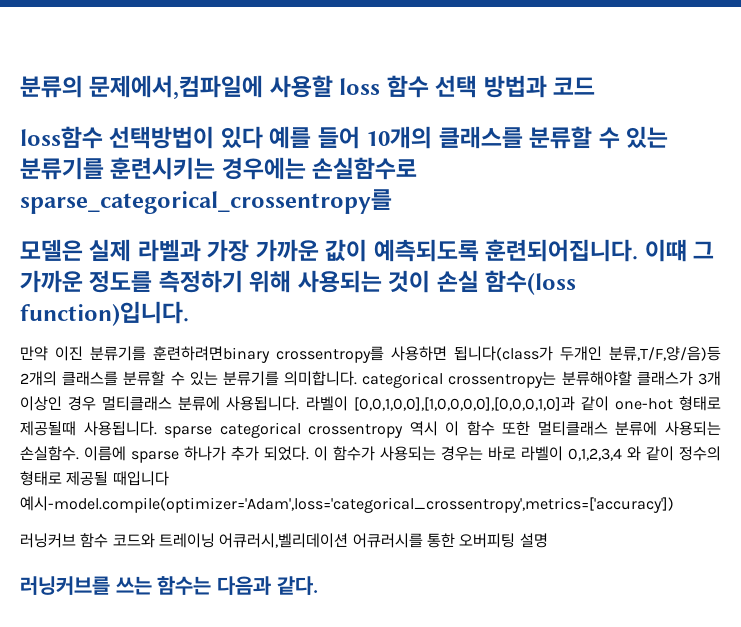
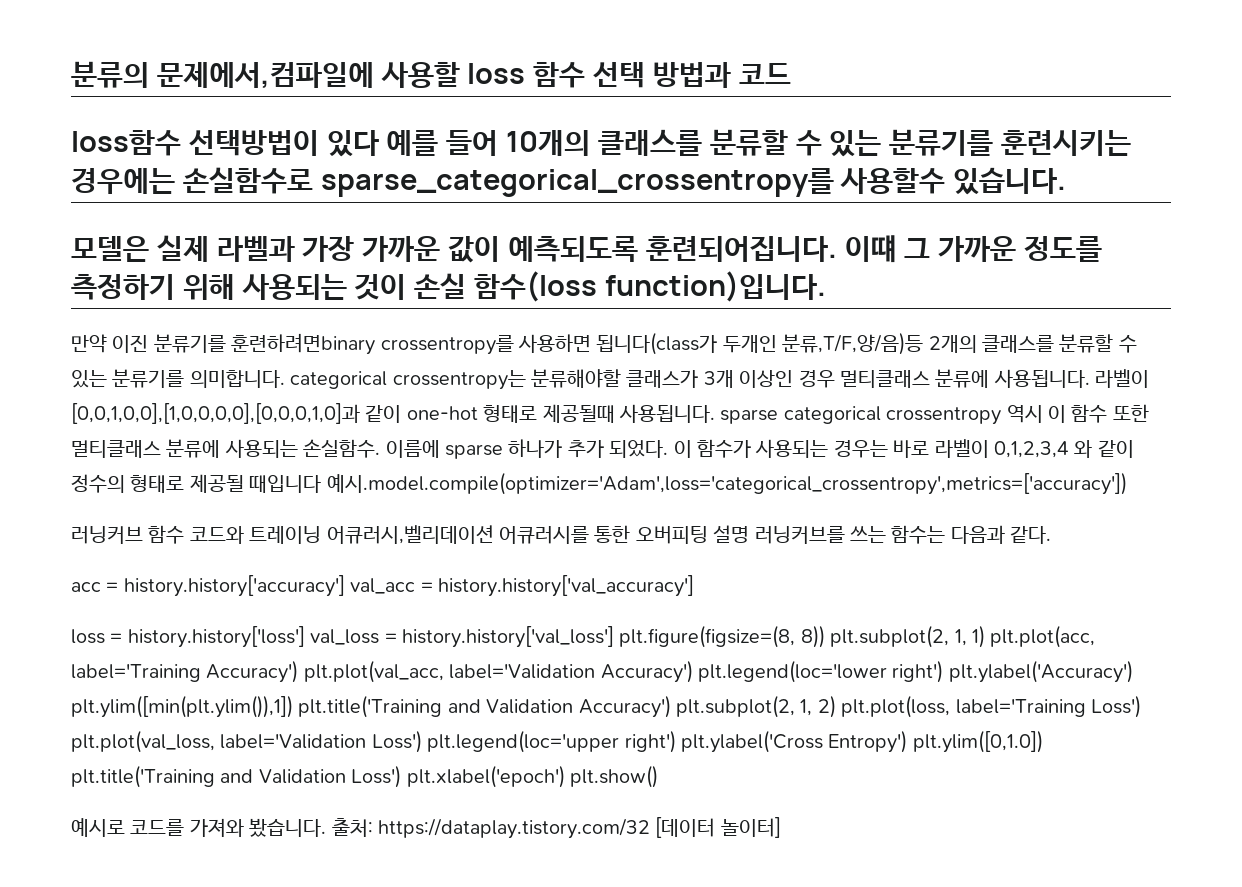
- loss함수 선택방법이 있다 예를 들어 10개의 클래스를 분류할 수 있는 분류기를 훈련시키는 경우에는 손실함수로 sparse_categorical_crossentropy를
+ loss함수 선택방법이 있다 예를 들어 10개의 클래스를 분류할 수 있는 분류기를 훈련시키는 경우에는 손실함수로 sparse_categorical_crossentropy를 사용할수 있습니다.
- 이 함수가 사용되는 경우는 바로 라벨이 0,1,2,3,4 와 같이 정수의 형태로 제공될 때입니다 예시-model.compile(optimizer='Adam',loss='categorical_crossentropy',metrics=['accuracy'])
+ 이 함수가 사용되는 경우는 바로 라벨이 0,1,2,3,4 와 같이 정수의 형태로 제공될 때입니다 예시.model.compile(optimizer='Adam',loss='categorical_crossentropy',metrics=['accuracy'])
- 러닝커브 함수 코드와 트레이닝 어큐러시,벨리데이션 어큐러시를 통한 오버피팅 설명
- 러닝커브를 쓰는 함수는 다음과 같다.
+ 러닝커브 함수 코드와 트레이닝 어큐러시,벨리데이션 어큐러시를 통한 오버피팅 설명 러닝커브를 쓰는 함수는 다음과 같다.
+ acc = history.history['accuracy'] val_acc = history.history['val_accuracy']
+ loss = history.history['loss'] val_loss = history.history['val_loss'] plt.figure(figsize=(8, 8)) plt.subplot(2, 1, 1) plt.plot(acc, label='Training Accuracy') plt.plot(val_acc, label='Validation Accuracy') plt.legend(loc='lower right') plt.ylabel('Accuracy') plt.ylim([min(plt.ylim()),1]) plt.title('Training and Validation Accuracy') plt.subplot(2, 1, 2) plt.plot(loss, label='Training Loss') plt.plot(val_loss, label='Validation Loss') plt.legend(loc='upper right') plt.ylabel('Cross Entropy') plt.ylim([0,1.0]) plt.title('Training and Validation Loss') plt.xlabel('epoch') plt.show()
+ 예시로 코드를 가져와 봤습니다. 출처: https://dataplay.tistory.com/32 [데이터 놀이터]

